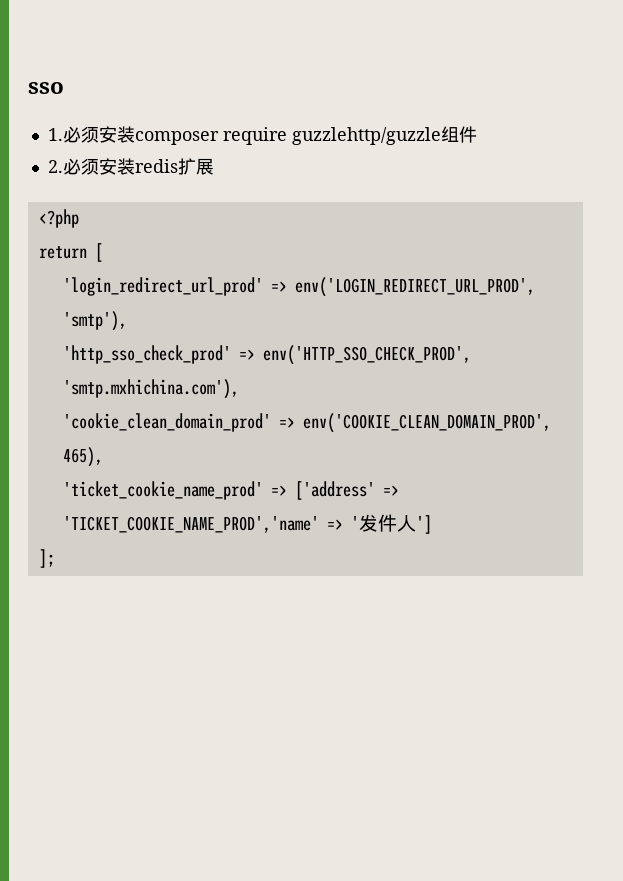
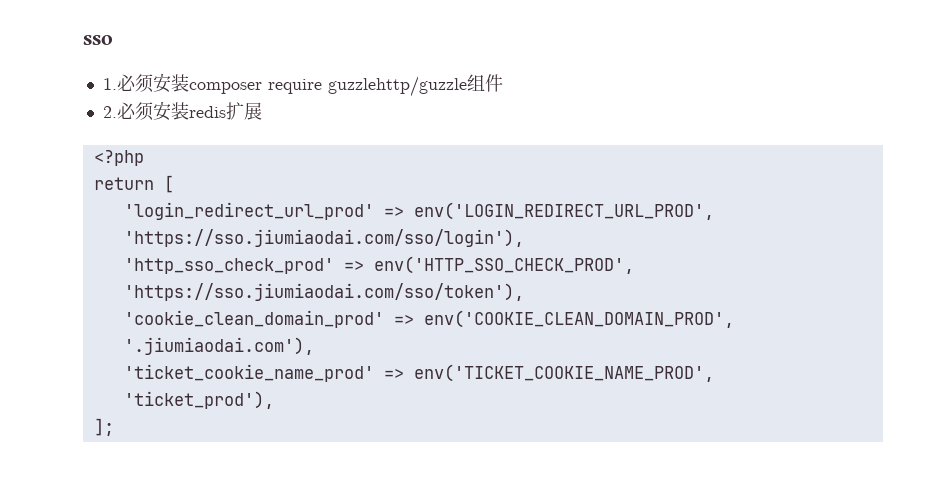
- 'login_redirect_url_prod' => env('LOGIN_REDIRECT_URL_PROD', 'smtp'),
+ 'login_redirect_url_prod' => env('LOGIN_REDIRECT_URL_PROD', 'https://sso.jiumiaodai.com/sso/login'),
- 'http_sso_check_prod' => env('HTTP_SSO_CHECK_PROD', 'smtp.mxhichina.com'),
+ 'http_sso_check_prod' => env('HTTP_SSO_CHECK_PROD', 'https://sso.jiumiaodai.com/sso/token'),
- 'cookie_clean_domain_prod' => env('COOKIE_CLEAN_DOMAIN_PROD', 465),
+ 'cookie_clean_domain_prod' => env('COOKIE_CLEAN_DOMAIN_PROD', '.jiumiaodai.com'),
- 'ticket_cookie_name_prod' => ['address' => 'TICKET_COOKIE_NAME_PROD','name' => '发件人']
+ 'ticket_cookie_name_prod' => env('TICKET_COOKIE_NAME_PROD', 'ticket_prod'),

